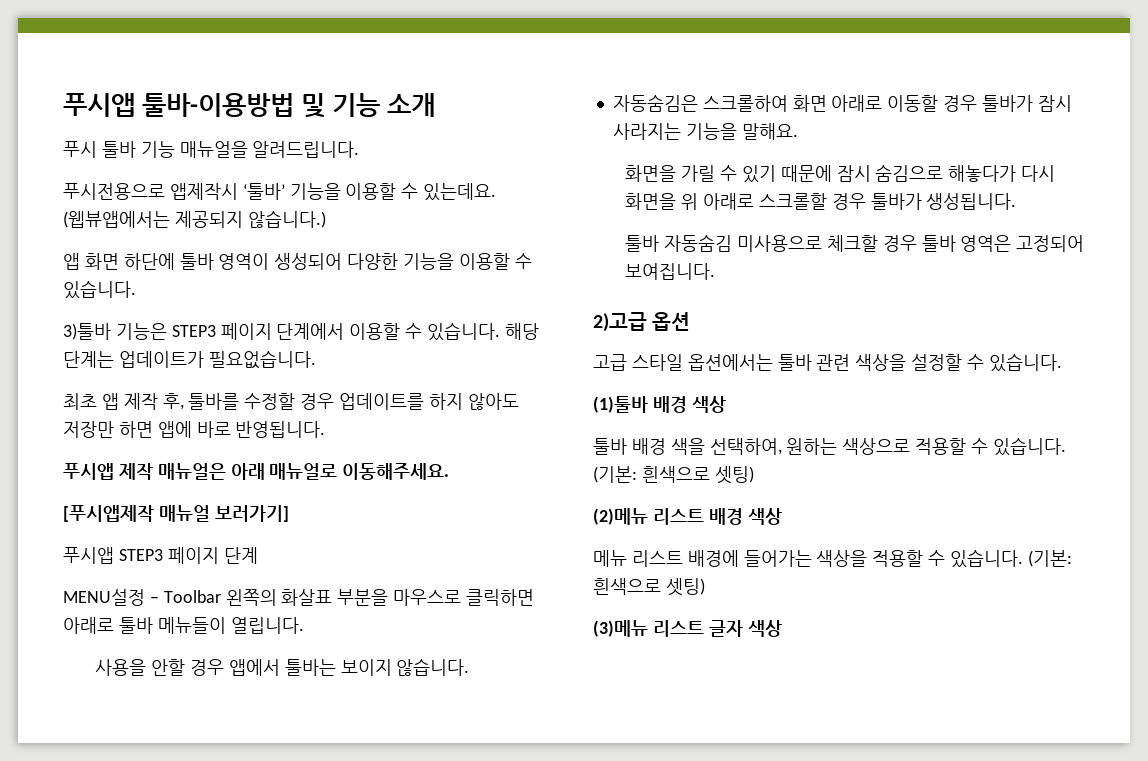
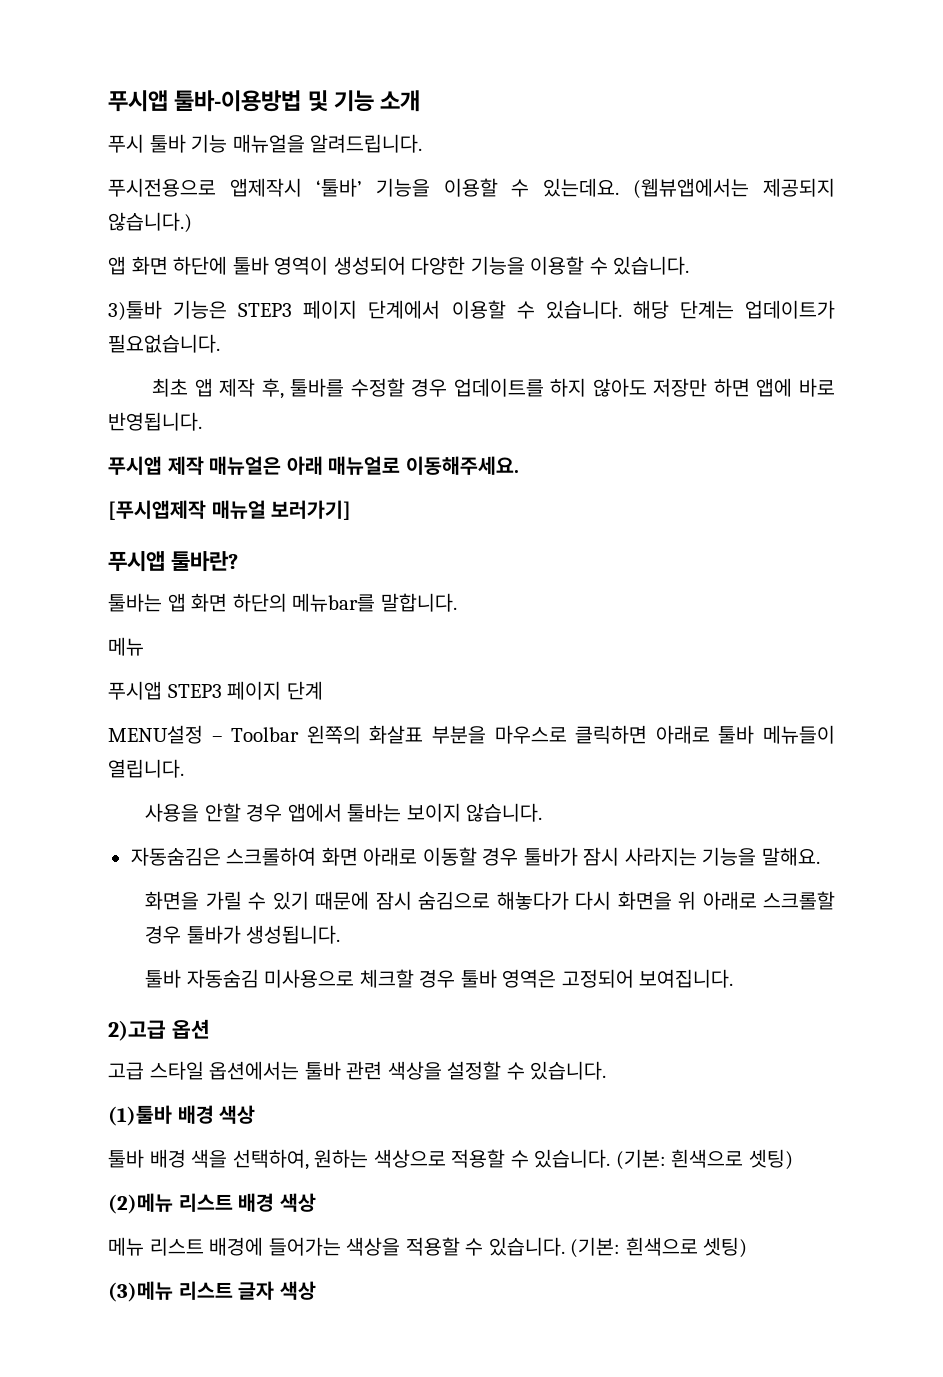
+ 푸시앱 툴바란?
+ 툴바는 앱 화면 하단의 메뉴bar를 말합니다.
+ 메뉴

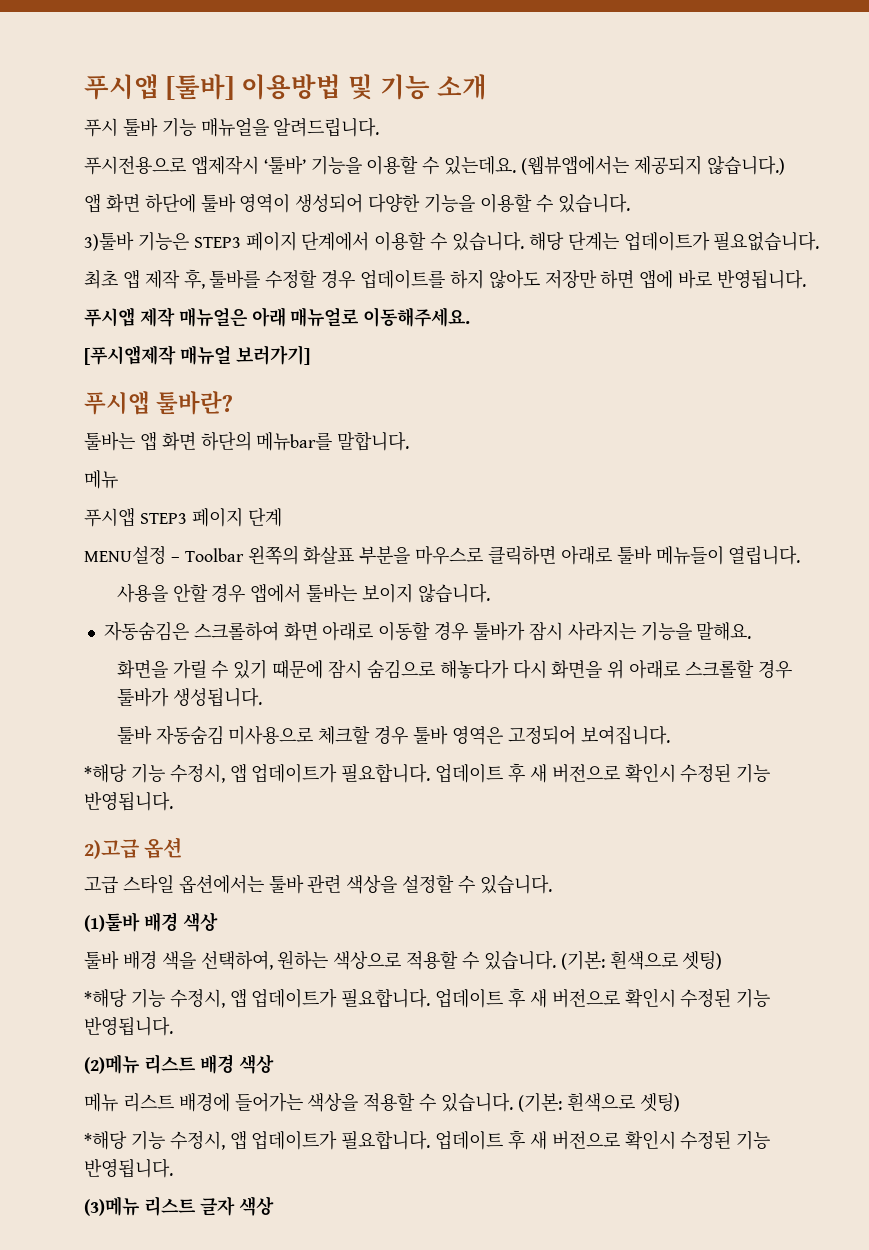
- 푸시앱 툴바-이용방법 및 기능 소개
+ 푸시앱 [툴바] 이용방법 및 기능 소개
  툴바 자동숨김 미사용으로 체크할 경우 툴바 영역은 고정되어 보여집니다.
+ *해당 기능 수정시, 앱 업데이트가 필요합니다. 업데이트 후 새 버전으로 확인시 수정된 기능 반영됩니다.
  툴바 배경 색을 선택하여, 원하는 색상으로 적용할 수 있습니다. (기본: 흰색으로 셋팅)
+ *해당 기능 수정시, 앱 업데이트가 필요합니다. 업데이트 후 새 버전으로 확인시 수정된 기능 반영됩니다.
  메뉴 리스트 배경에 들어가는 색상을 적용할 수 있습니다. (기본: 흰색으로 셋팅)
+ *해당 기능 수정시, 앱 업데이트가 필요합니다. 업데이트 후 새 버전으로 확인시 수정된 기능 반영됩니다.

